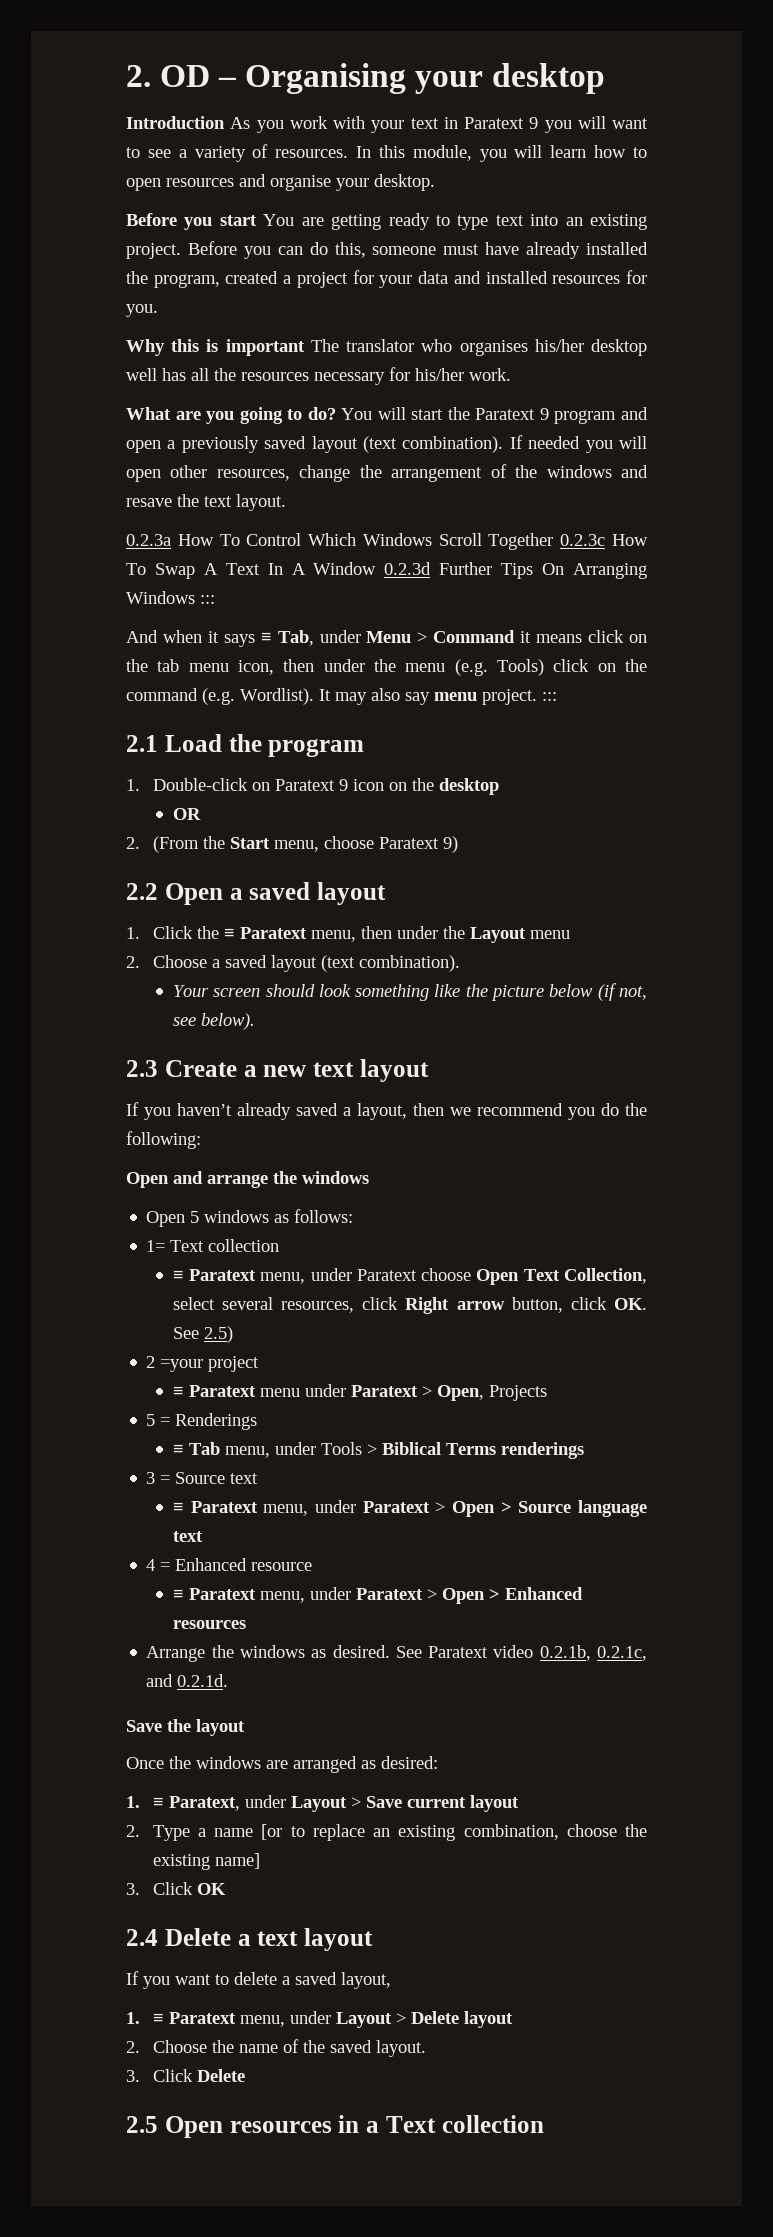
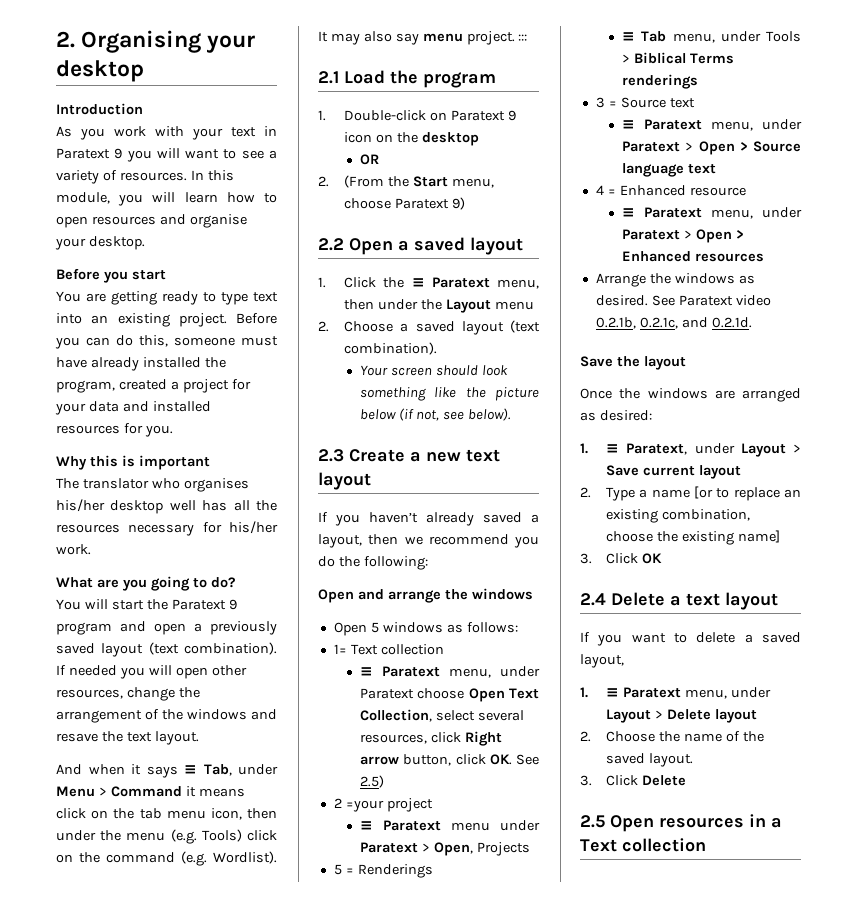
- 2. OD – Organising your desktop
+ 2. Organising your desktop
- Introduction As you work with your text in Paratext 9 you will want to see a variety of resources.
+ Introduction
+ As you work with your text in Paratext 9 you will want to see a variety of resources.
- Before you start You are getting ready to type text into an existing project.
+ Before you start
+ You are getting ready to type text into an existing project.
- Why this is important The translator who organises his/her desktop well has all the resources necessary for his/her work.
+ Why this is important
+ The translator who organises his/her desktop well has all the resources necessary for his/her work.
- What are you going to do? You will start the Paratext 9 program and open a previously saved layout (text combination).
+ What are you going to do?
+ You will start the Paratext 9 program and open a previously saved layout (text combination).
- 0.2.3a How To Control Which Windows Scroll Together 0.2.3c How To Swap A Text In A Window 0.2.3d Further Tips On Arranging Windows :::

